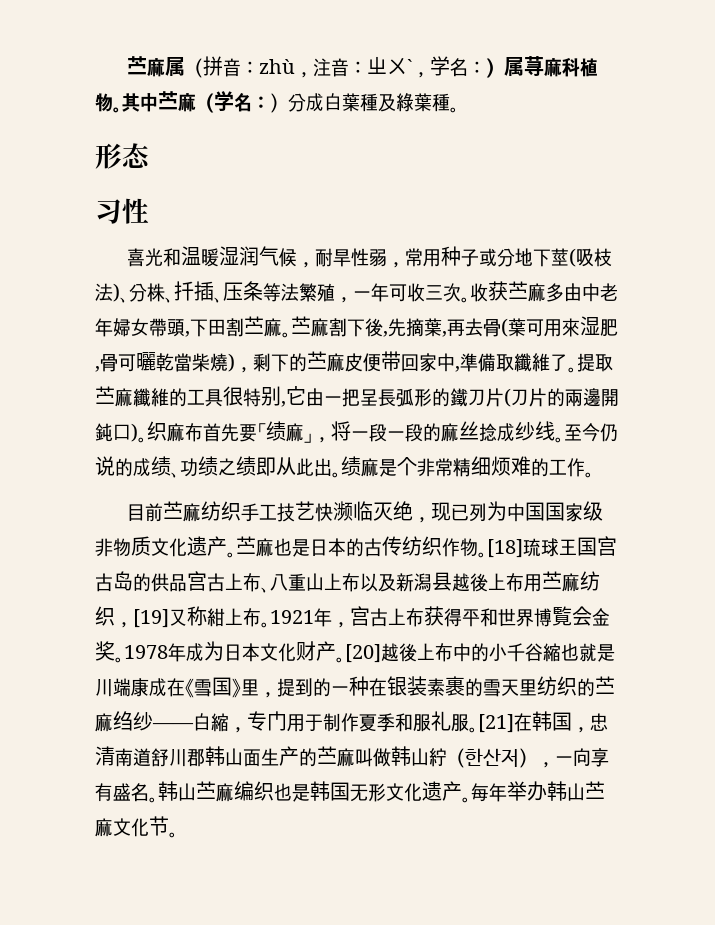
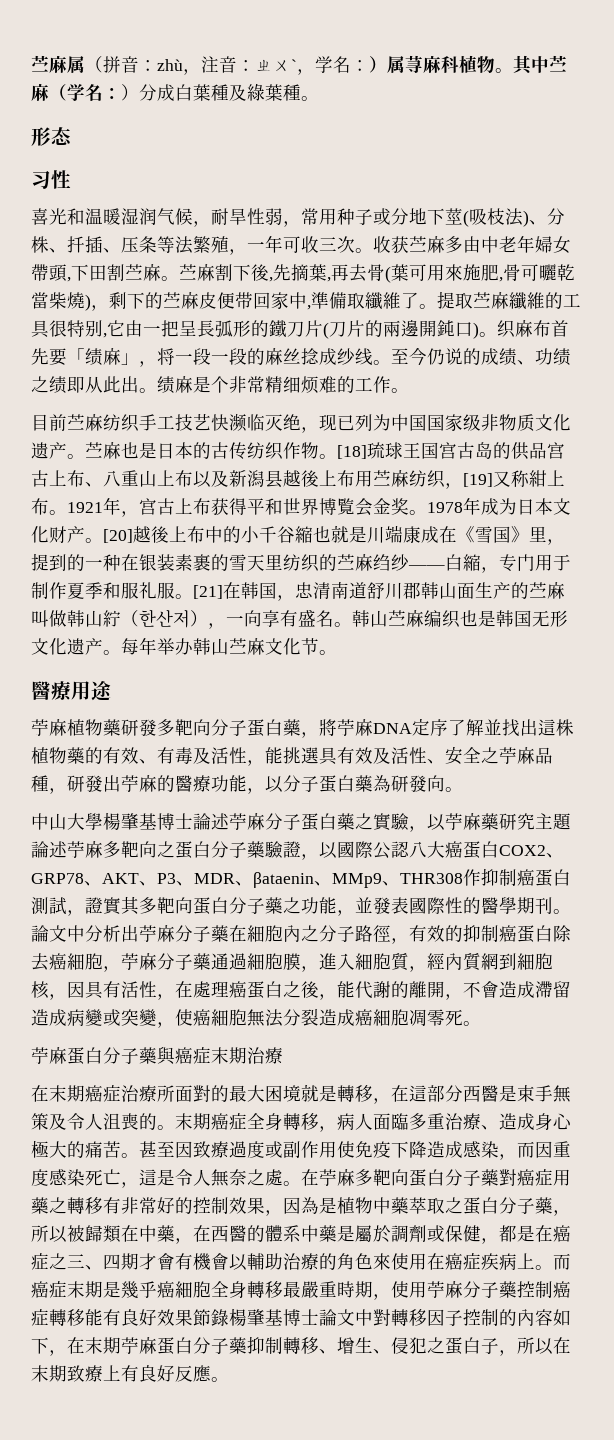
- 苎麻割下後,先摘葉,再去骨(葉可用來湿肥,骨可曬乾當柴燒)，剩下的苎麻皮便带回家中,準備取纖維了。
+ 苎麻割下後,先摘葉,再去骨(葉可用來施肥,骨可曬乾當柴燒)，剩下的苎麻皮便带回家中,準備取纖維了。
+ 醫療用途
+ 苧麻植物藥研發多靶向分子蛋白藥，將苧麻DNA定序了解並找出這株植物藥的有效、有毒及活性，能挑選具有效及活性、安全之苧麻品種，研發出苧麻的醫療功能，以分子蛋白藥為研發向。
+ 中山大學楊肇基博士論述苧麻分子蛋白藥之實驗，以苧麻藥研究主題論述苧麻多靶向之蛋白分子藥驗證，以國際公認八大癌蛋白COX2、GRP78、AKT、P3、MDR、βataenin、MMp9、THR308作抑制癌蛋白測試，證實其多靶向蛋白分子藥之功能，並發表國際性的醫學期刊。論文中分析出苧麻分子藥在細胞內之分子路徑，有效的抑制癌蛋白除去癌細胞，苧麻分子藥通過細胞膜，進入細胞質，經內質網到細胞核，因具有活性，在處理癌蛋白之後，能代謝的離開，不會造成滯留造成病變或突變，使癌細胞無法分裂造成癌細胞凋零死。
+ 苧麻蛋白分子藥與癌症末期治療
+ 在末期癌症治療所面對的最大困境就是轉移，在這部分西醫是束手無策及令人沮喪的。末期癌症全身轉移，病人面臨多重治療、造成身心極大的痛苦。甚至因致療過度或副作用使免疫下降造成感染，而因重度感染死亡，這是令人無奈之處。在苧麻多靶向蛋白分子藥對癌症用藥之轉移有非常好的控制效果，因為是植物中藥萃取之蛋白分子藥，所以被歸類在中藥，在西醫的體系中藥是屬於調劑或保健，都是在癌症之三、四期才會有機會以輔助治療的角色來使用在癌症疾病上。而癌症末期是幾乎癌細胞全身轉移最嚴重時期，使用苧麻分子藥控制癌症轉移能有良好效果節錄楊肇基博士論文中對轉移因子控制的內容如下，在末期苧麻蛋白分子藥抑制轉移、增生、侵犯之蛋白子，所以在末期致療上有良好反應。

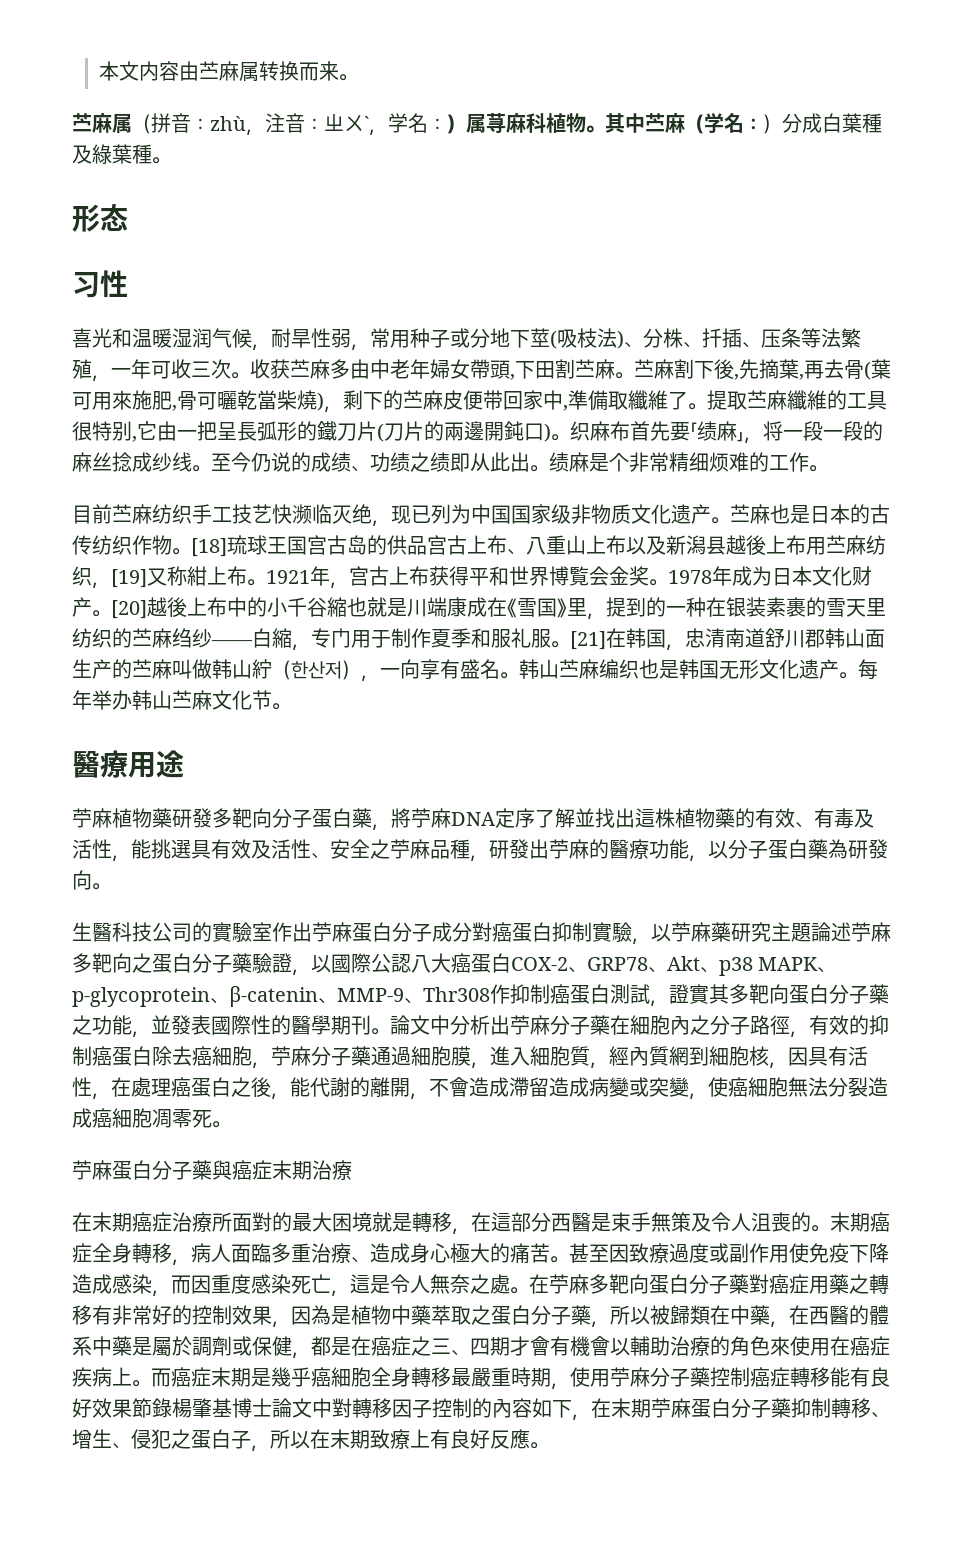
+ 本文内容由苎麻属转换而来。
- 中山大學楊肇基博士論述苧麻分子蛋白藥之實驗，以苧麻藥研究主題論述苧麻多靶向之蛋白分子藥驗證，以國際公認八大癌蛋白COX2、GRP78、AKT、P3、MDR、βataenin、MMp9、THR308作抑制癌蛋白測試，證實其多靶向蛋白分子藥之功能，並發表國際性的醫學期刊。
+ 生醫科技公司的實驗室作出苧麻蛋白分子成分對癌蛋白抑制實驗，以苧麻藥研究主題論述苧麻多靶向之蛋白分子藥驗證，以國際公認八大癌蛋白COX-2、GRP78、Akt、p38 MAPK、p-glycoprotein、β-catenin、MMP-9、Thr308作抑制癌蛋白測試，證實其多靶向蛋白分子藥之功能，並發表國際性的醫學期刊。

